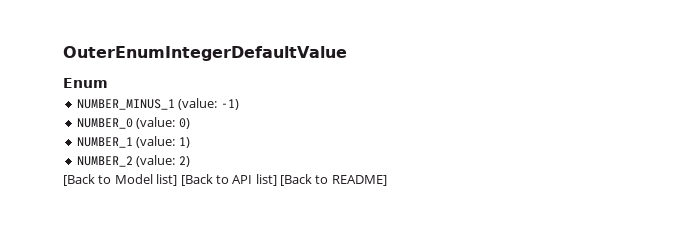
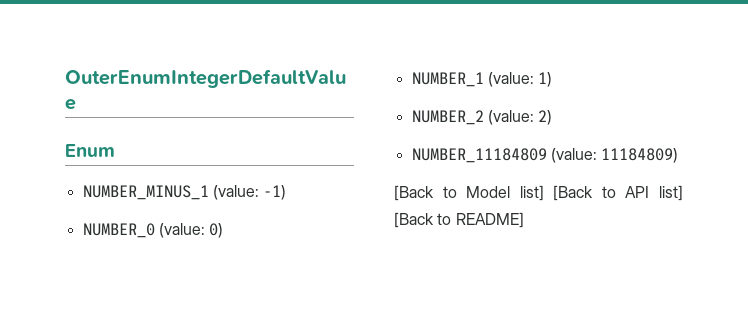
+ NUMBER_11184809 (value: 11184809)

